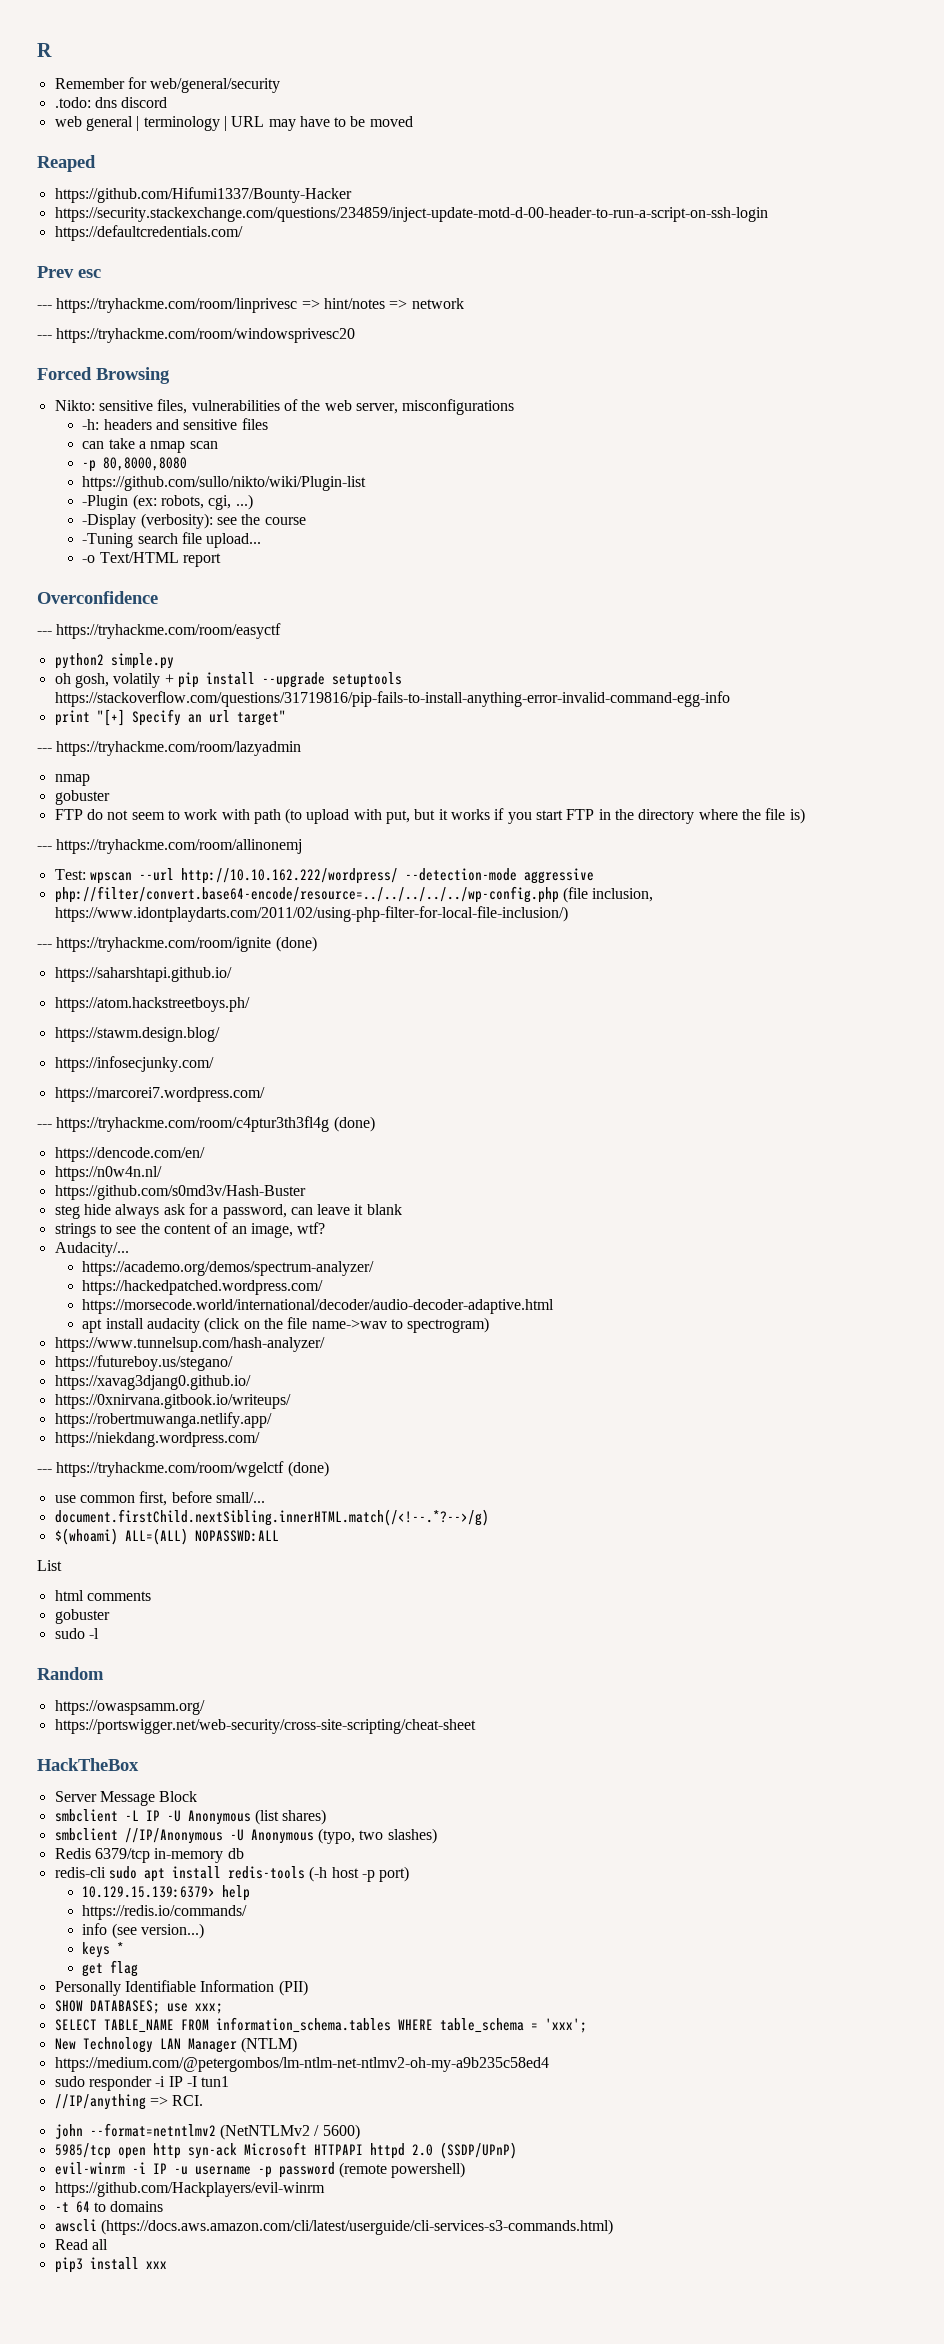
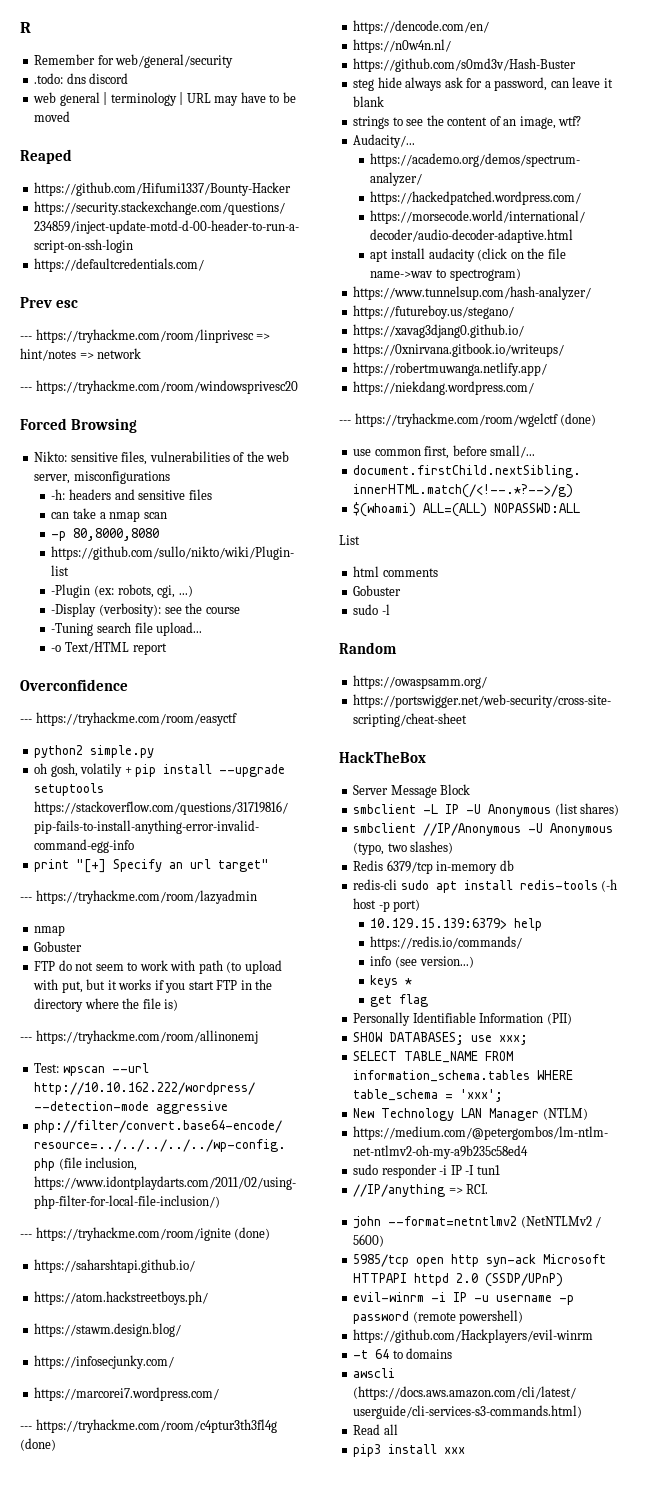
  --- https://tryhackme.com/room/lazyadmin
  nmap
- gobuster
+ Gobuster
  html comments
- gobuster
+ Gobuster

